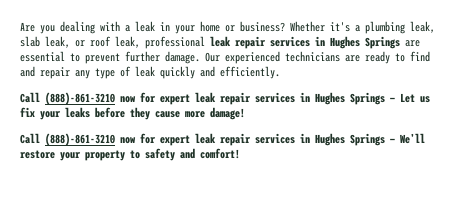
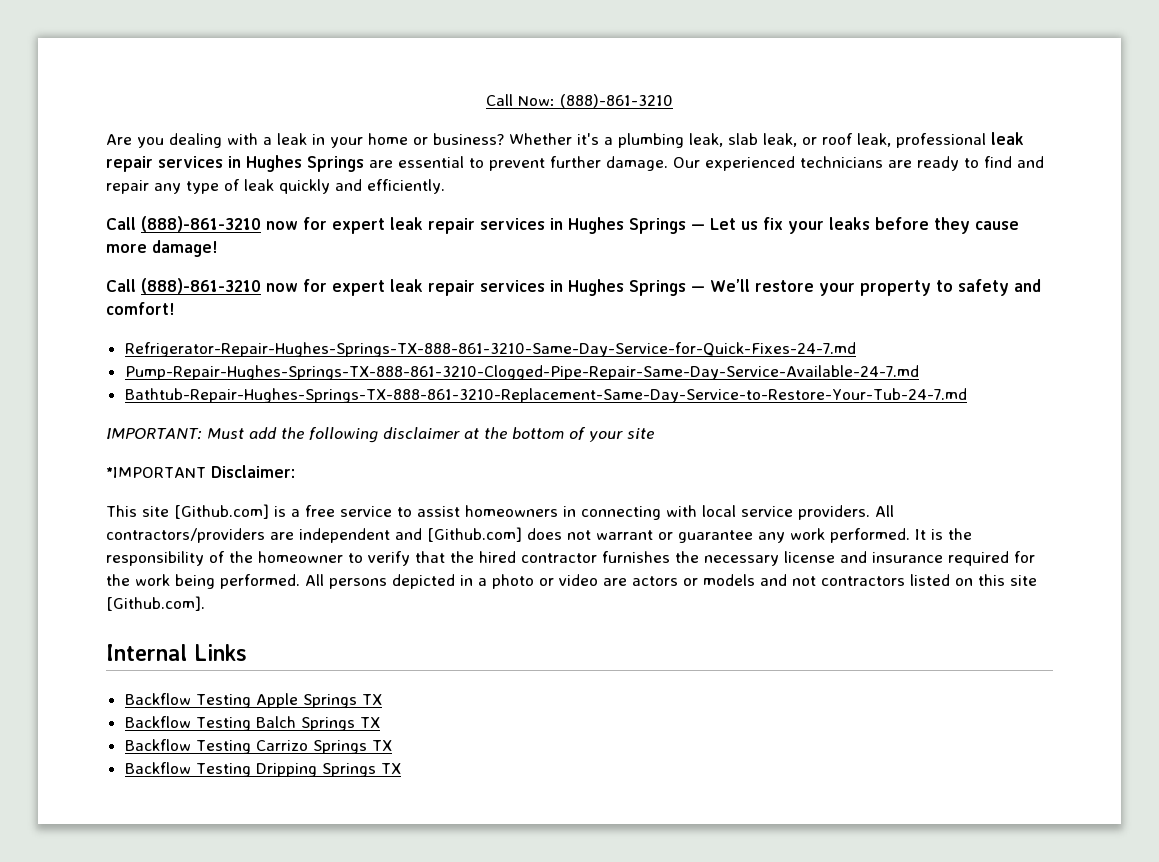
+ Call Now: (888)-861-3210
+ Refrigerator-Repair-Hughes-Springs-TX-888-861-3210-Same-Day-Service-for-Quick-Fixes-24-7.md
+ Pump-Repair-Hughes-Springs-TX-888-861-3210-Clogged-Pipe-Repair-Same-Day-Service-Available-24-7.md
+ Bathtub-Repair-Hughes-Springs-TX-888-861-3210-Replacement-Same-Day-Service-to-Restore-Your-Tub-24-7.md
+ IMPORTANT: Must add the following disclaimer at the bottom of your site
+ *IMPORTANT Disclaimer:
+ This site [Github.com] is a free service to assist homeowners in connecting with local service providers. All contractors/providers are independent and [Github.com] does not warrant or guarantee any work performed. It is the responsibility of the homeowner to verify that the hired contractor furnishes the necessary license and insurance required for the work being performed. All persons depicted in a photo or video are actors or models and not contractors listed on this site [Github.com].
+ Internal Links
+ Backflow Testing Apple Springs TX
+ Backflow Testing Balch Springs TX
+ Backflow Testing Carrizo Springs TX
+ Backflow Testing Dripping Springs TX

